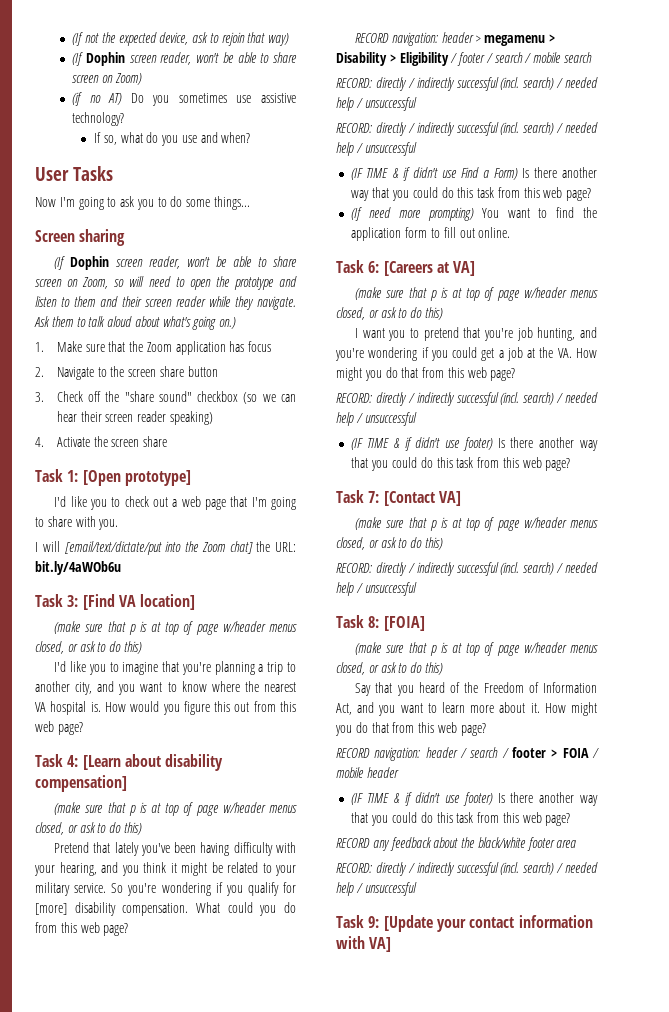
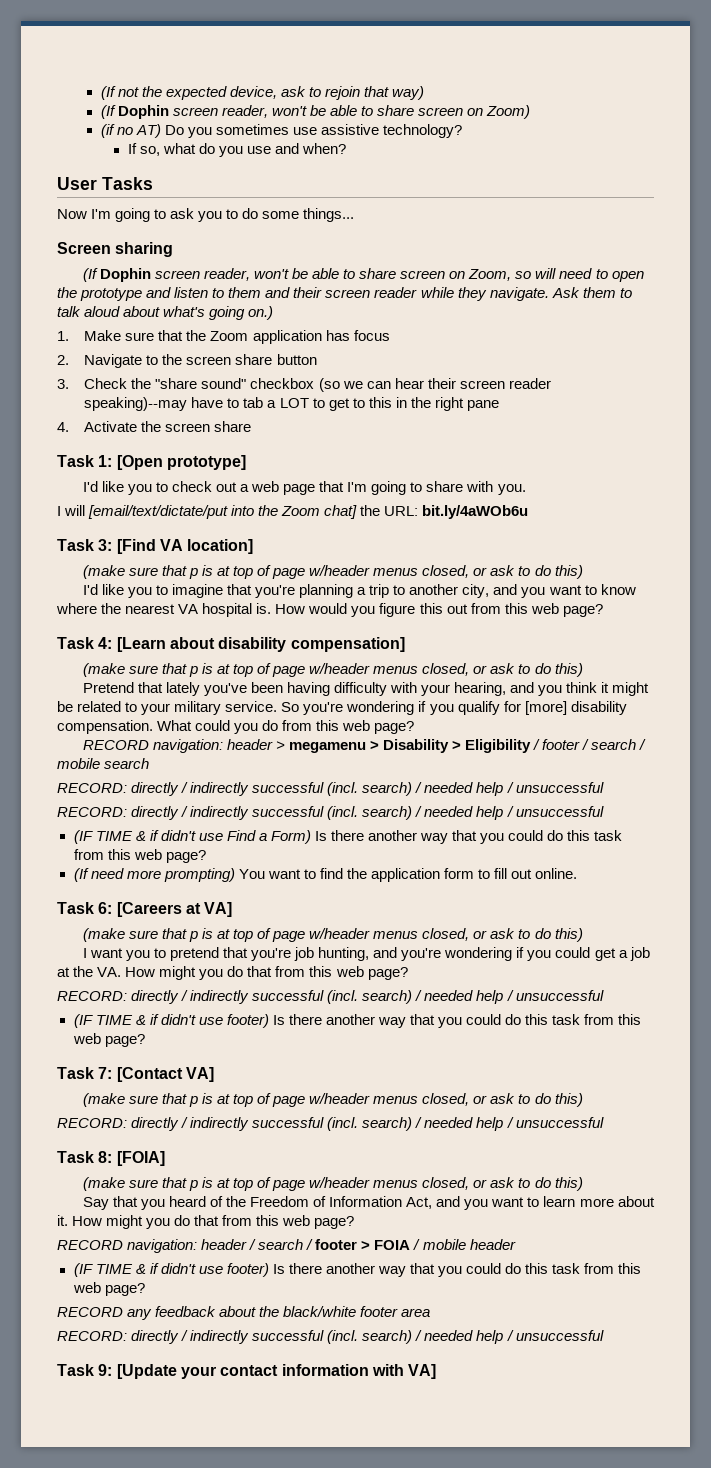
- 3. Check off the "share sound" checkbox (so we can hear their screen reader speaking)
+ 3. Check the "share sound" checkbox (so we can hear their screen reader speaking)--may have to tab a LOT to get to this in the right pane

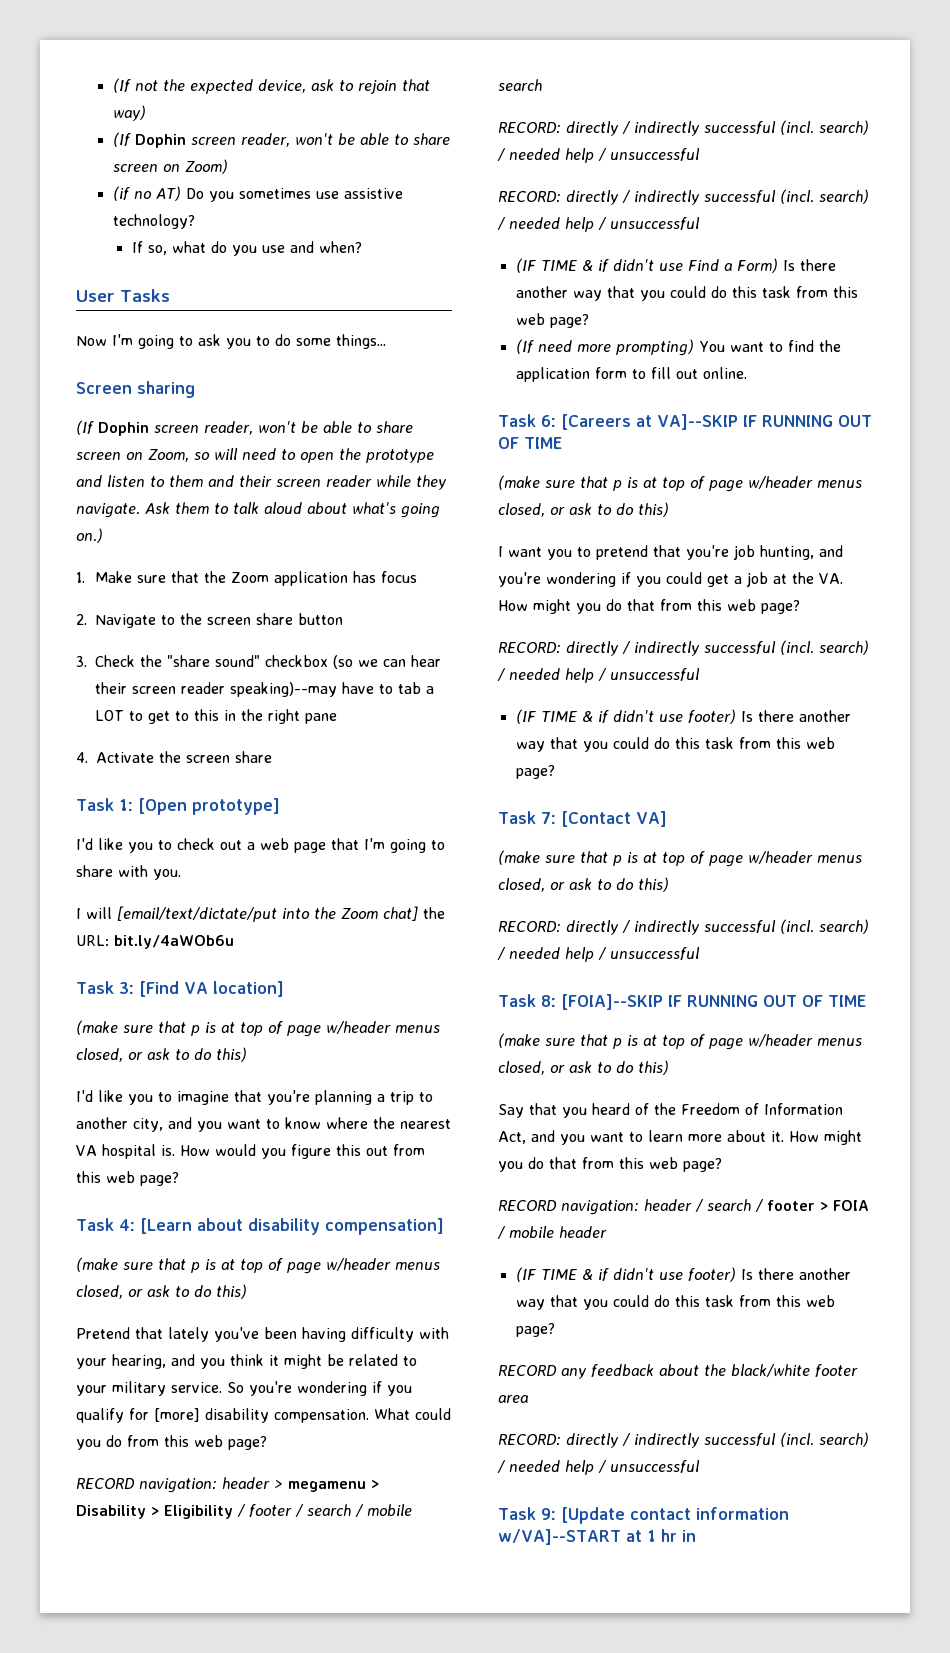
- Task 6: [Careers at VA]
+ Task 6: [Careers at VA]--SKIP IF RUNNING OUT OF TIME
- Task 8: [FOIA]
+ Task 8: [FOIA]--SKIP IF RUNNING OUT OF TIME
- Task 9: [Update your contact information with VA]
+ Task 9: [Update contact information w/VA]--START at 1 hr in

